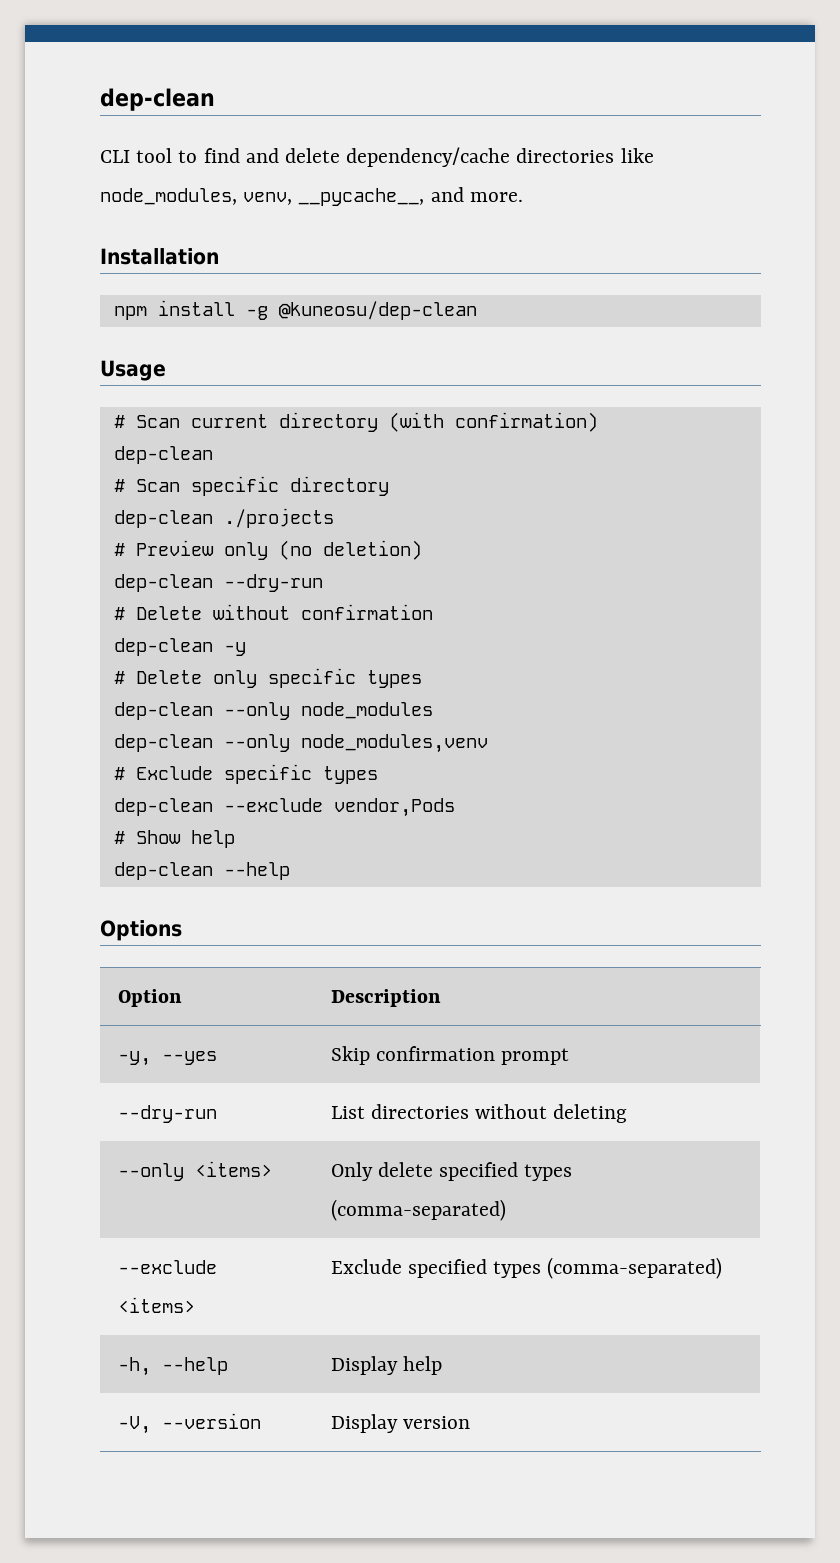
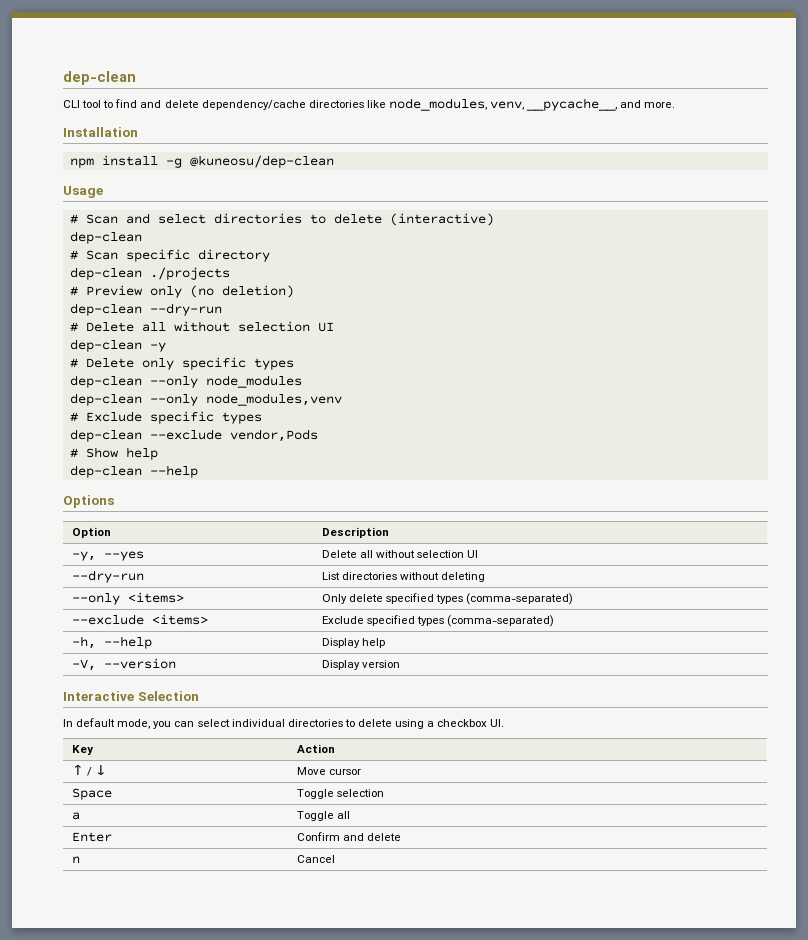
- # Scan current directory (with confirmation)
+ # Scan and select directories to delete (interactive)
- # Delete without confirmation
+ # Delete all without selection UI
- -y, --yes | Skip confirmation prompt
+ -y, --yes | Delete all without selection UI
+ Interactive Selection
+ In default mode, you can select individual directories to delete using a checkbox UI.
+ Key | Action
+ ↑ / ↓ | Move cursor
+ Space | Toggle selection
+ a | Toggle all
+ Enter | Confirm and delete
+ n | Cancel

